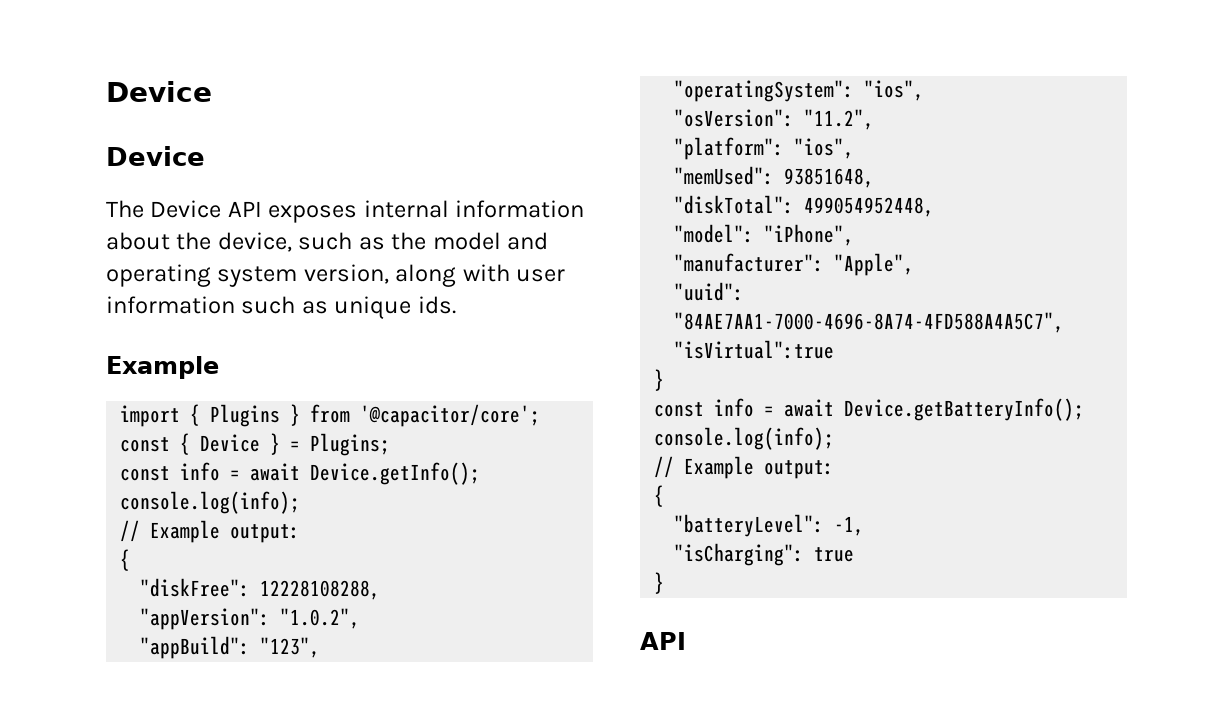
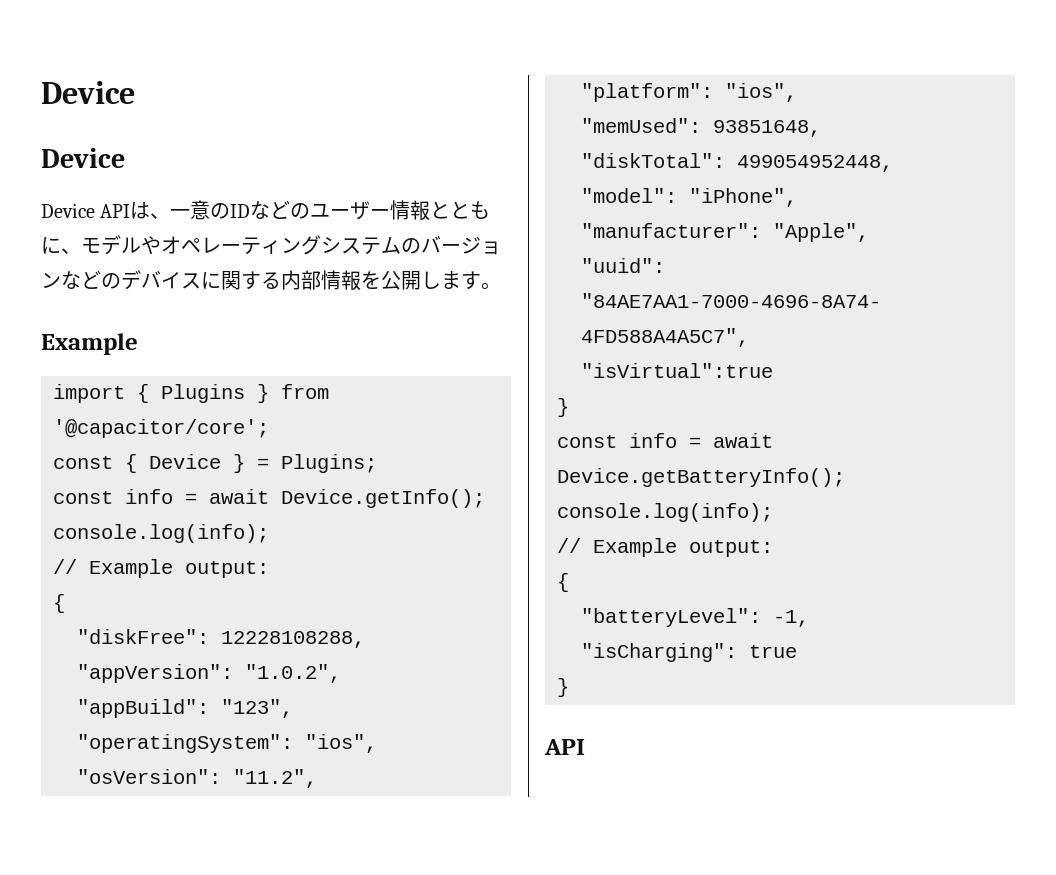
- The Device API exposes internal information about the device, such as the model and operating system version, along with user information such as unique ids.
+ Device APIは、一意のIDなどのユーザー情報とともに、モデルやオペレーティングシステムのバージョンなどのデバイスに関する内部情報を公開します。

